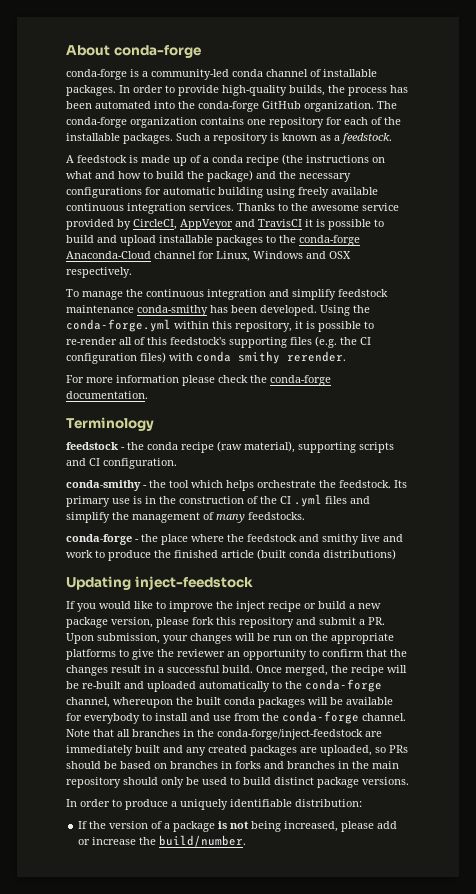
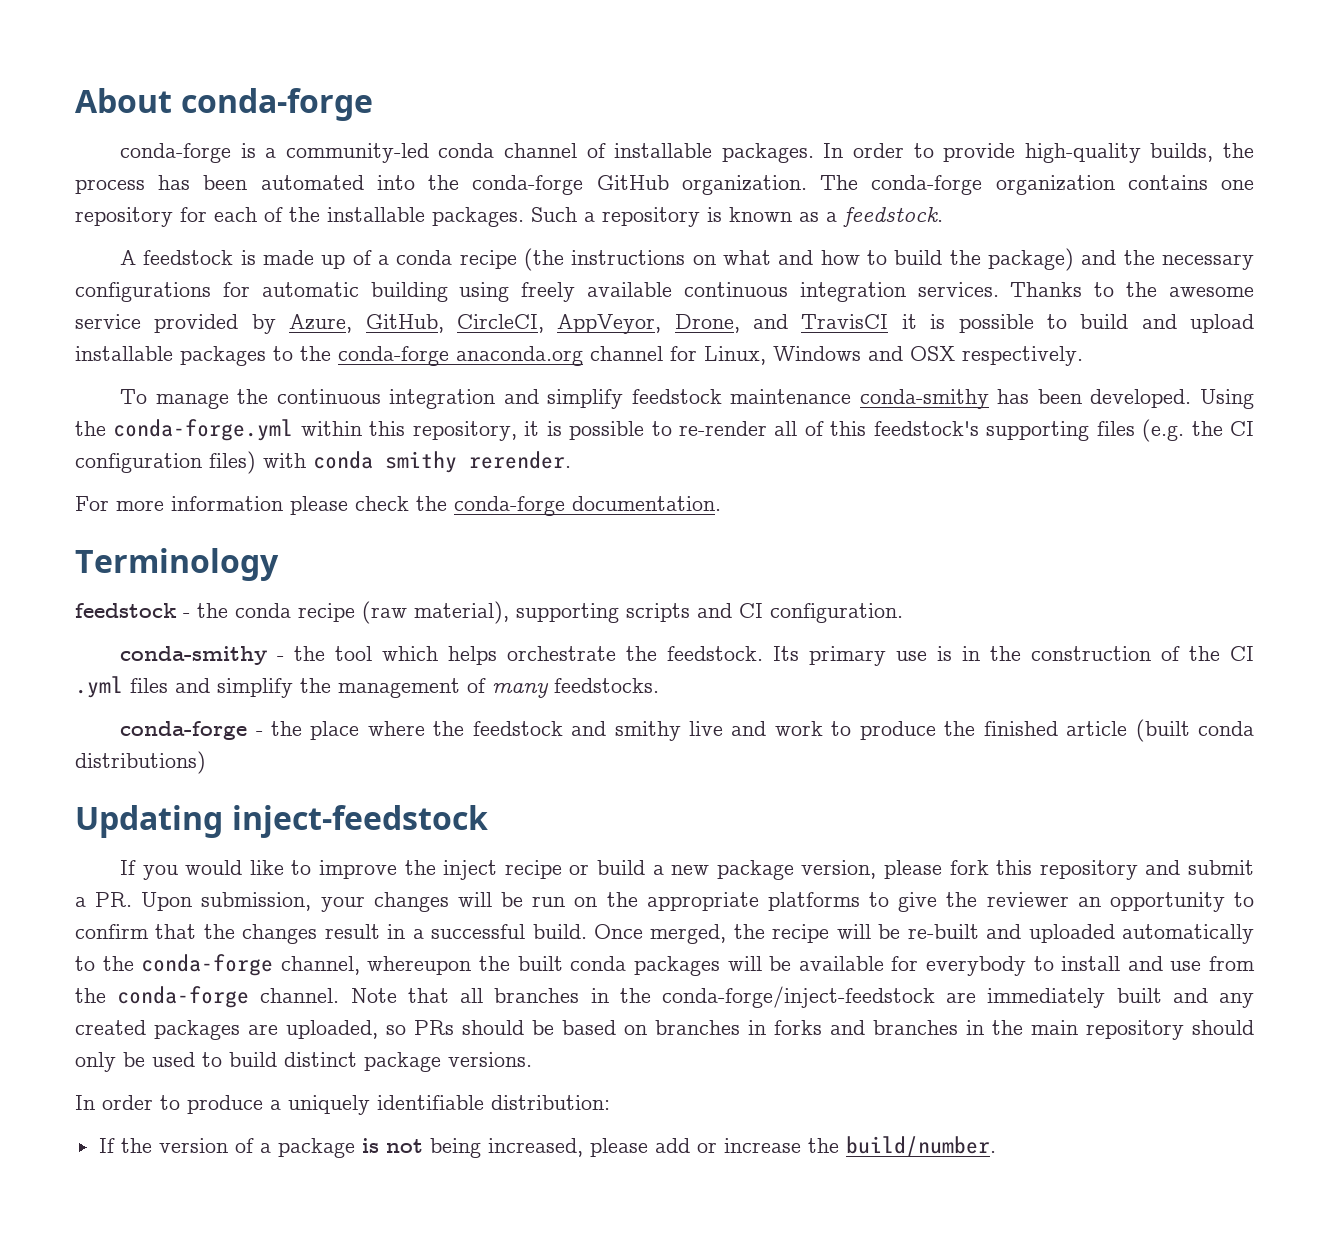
- Thanks to the awesome service provided by CircleCI, AppVeyor and TravisCI it is possible to build and upload installable packages to the conda-forge Anaconda-Cloud channel for Linux, Windows and OSX respectively.
+ Thanks to the awesome service provided by Azure, GitHub, CircleCI, AppVeyor, Drone, and TravisCI it is possible to build and upload installable packages to the conda-forge anaconda.org channel for Linux, Windows and OSX respectively.

